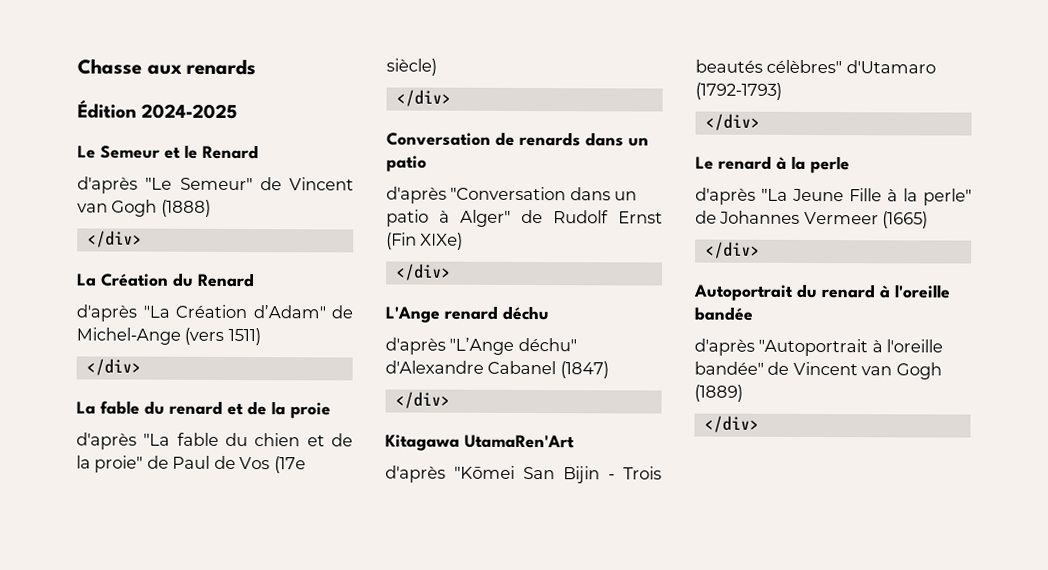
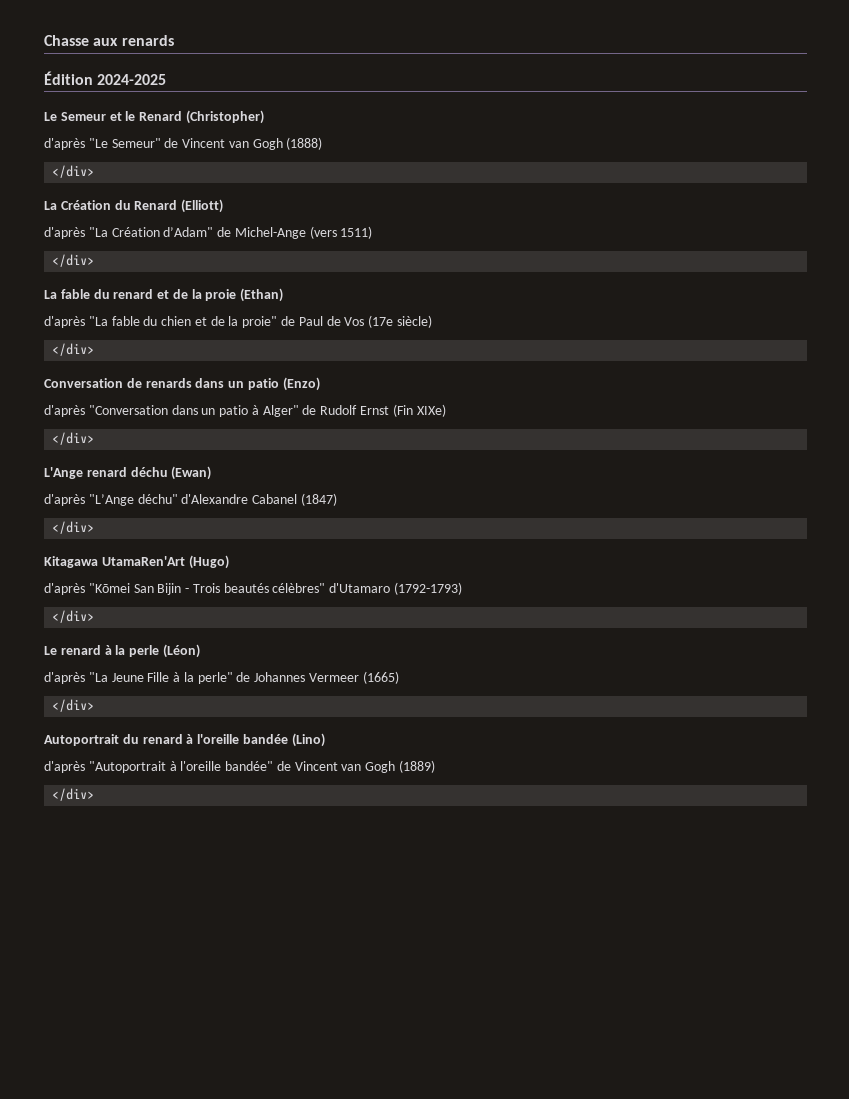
- Le Semeur et le Renard
+ Le Semeur et le Renard (Christopher)
- La Création du Renard
+ La Création du Renard (Elliott)
- La fable du renard et de la proie
+ La fable du renard et de la proie (Ethan)
- Conversation de renards dans un patio
+ Conversation de renards dans un patio (Enzo)
- L'Ange renard déchu
+ L'Ange renard déchu (Ewan)
- Kitagawa UtamaRen'Art
+ Kitagawa UtamaRen'Art (Hugo)
- Le renard à la perle
+ Le renard à la perle (Léon)
- Autoportrait du renard à l'oreille bandée
+ Autoportrait du renard à l'oreille bandée (Lino)

